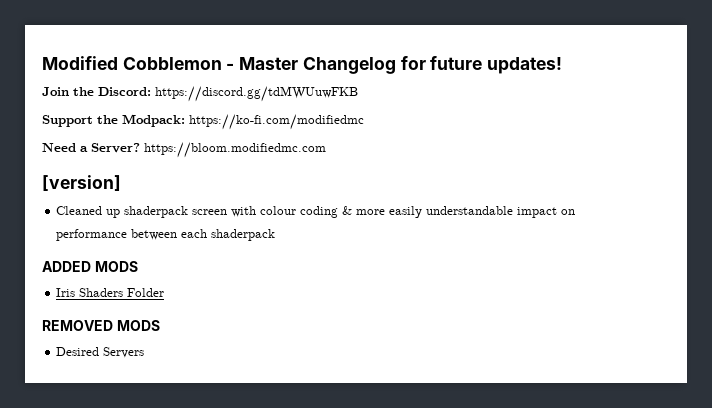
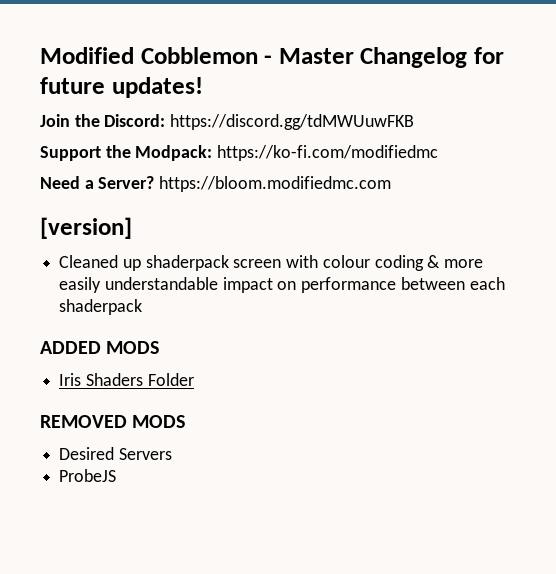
+ ProbeJS

